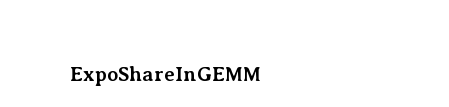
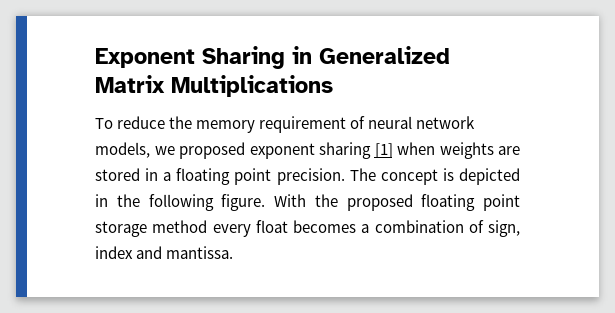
- ExpoShareInGEMM
+ Exponent Sharing in Generalized Matrix Multiplications
+ To reduce the memory requirement of neural network models, we proposed exponent sharing [1] when weights are stored in a floating point precision. The concept is depicted in the following figure. With the proposed floating point storage method every float becomes a combination of sign, index and mantissa.

